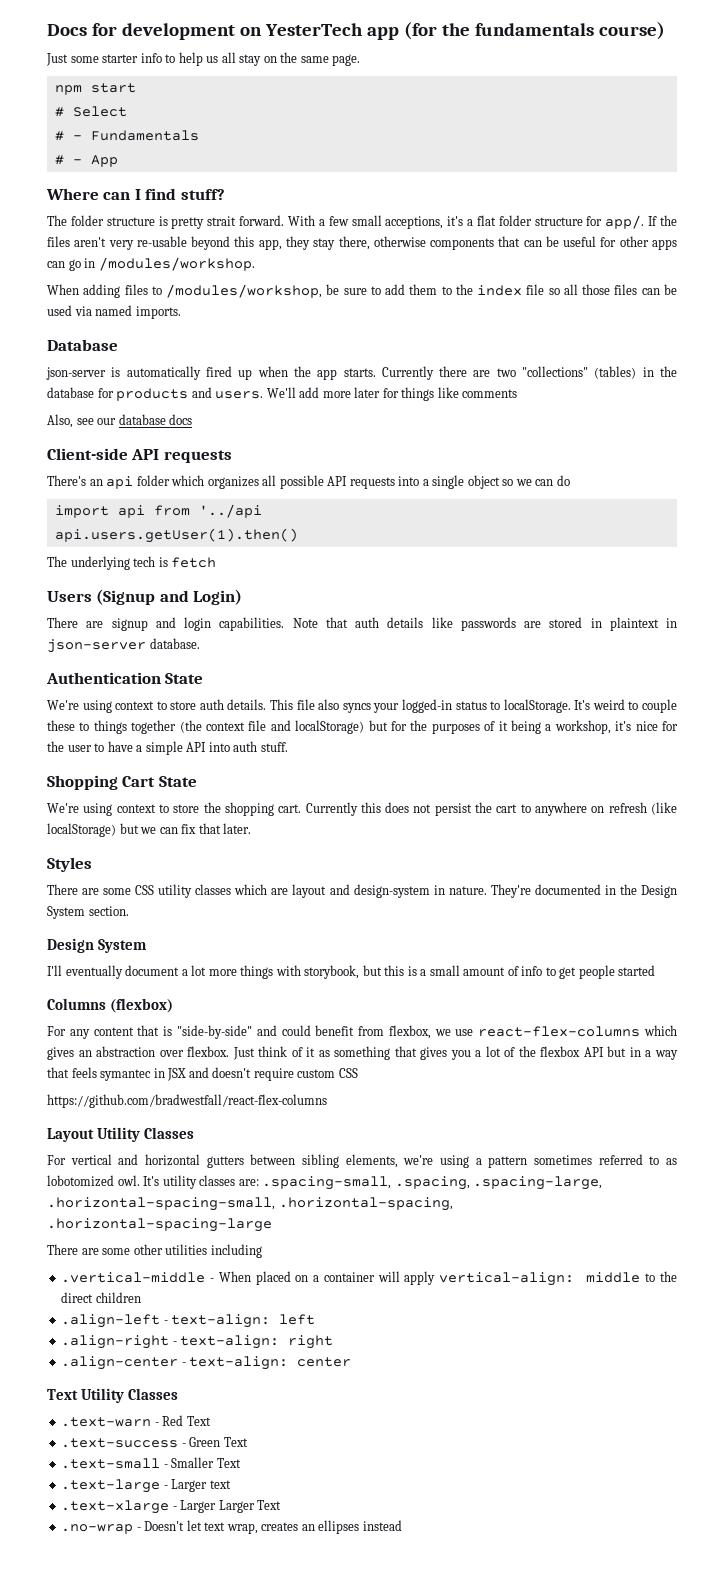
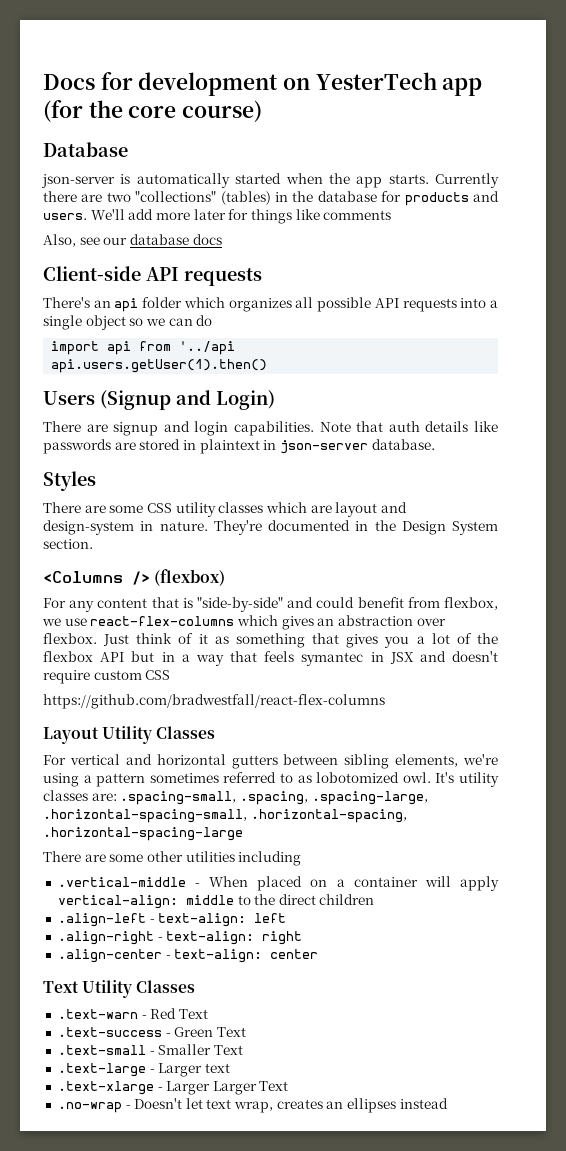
- Docs for development on YesterTech app (for the fundamentals course)
+ Docs for development on YesterTech app (for the core course)
- Just some starter info to help us all stay on the same page.
- npm start
- # Select
- # - Fundamentals
- # - App
- Where can I find stuff?
- The folder structure is pretty strait forward. With a few small acceptions, it's a flat folder structure for app/. If the files aren't very re-usable beyond this app, they stay there, otherwise components that can be useful for other apps can go in /modules/workshop.
- When adding files to /modules/workshop, be sure to add them to the index file so all those files can be used via named imports.
- json-server is automatically fired up when the app starts.
+ json-server is automatically started when the app starts.
- The underlying tech is fetch
- Authentication State
- We're using context to store auth details. This file also syncs your logged-in status to localStorage. It's weird to couple these to things together (the context file and localStorage) but for the purposes of it being a workshop, it's nice for the user to have a simple API into auth stuff.
- Shopping Cart State
- We're using context to store the shopping cart. Currently this does not persist the cart to anywhere on refresh (like localStorage) but we can fix that later.
  They're documented in the Design System section.
- Design System
- I'll eventually document a lot more things with storybook, but this is a small amount of info to get people started
- Columns (flexbox)
+ <Columns /> (flexbox)

